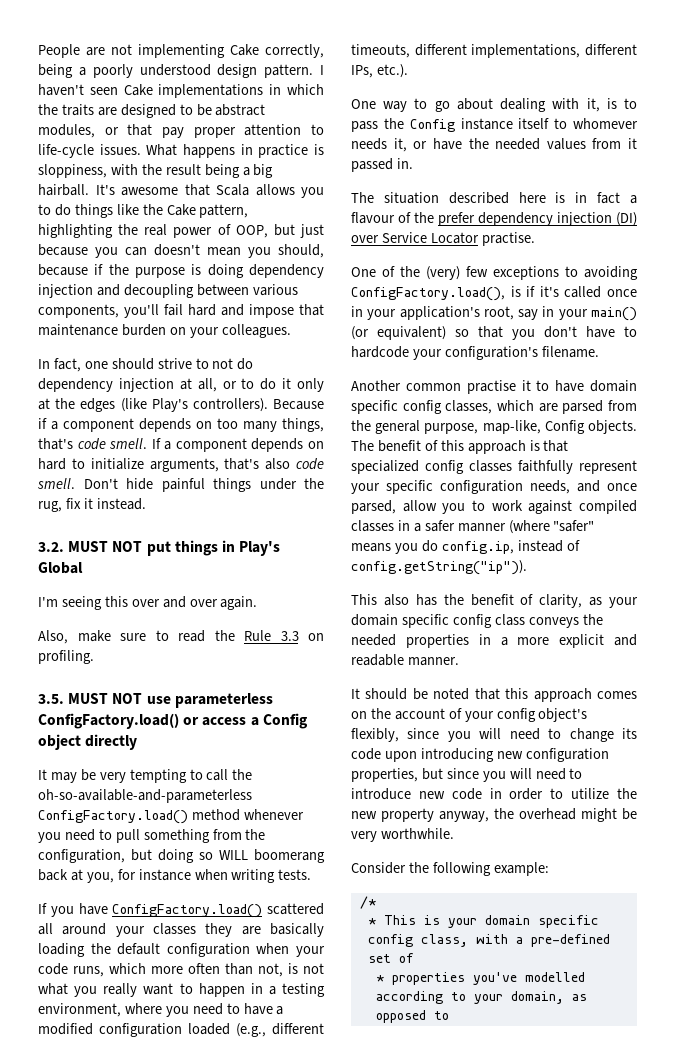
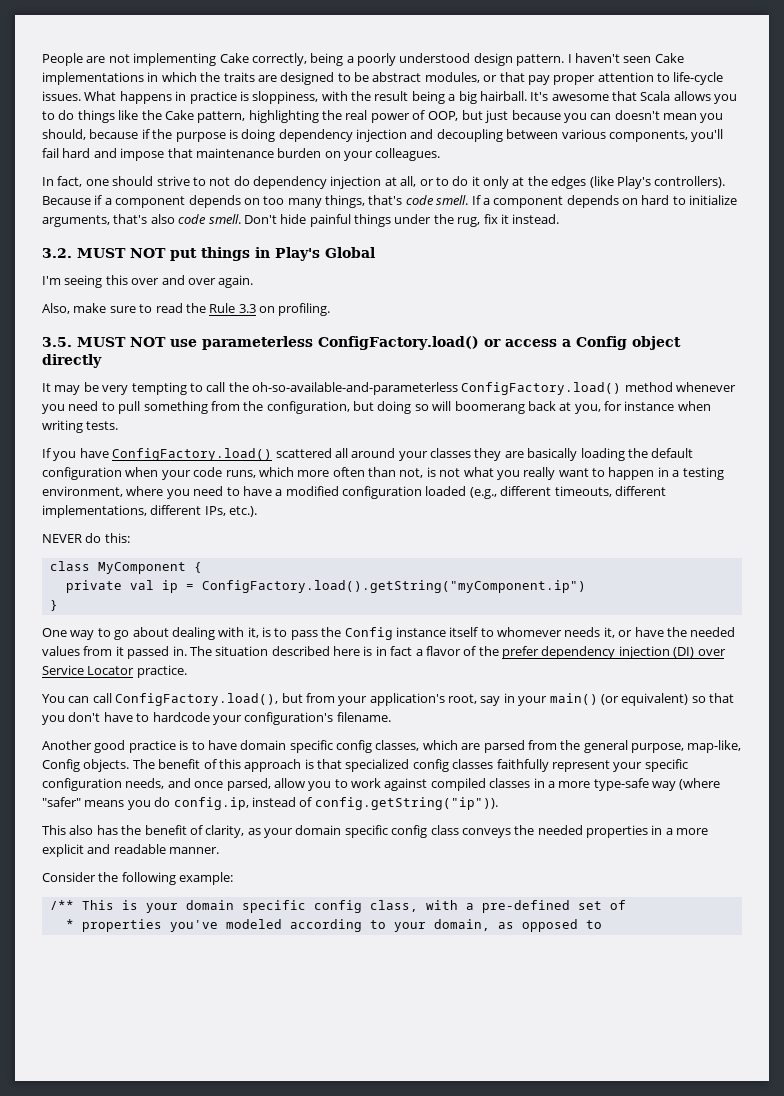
- It may be very tempting to call the oh-so-available-and-parameterless ConfigFactory.load() method whenever you need to pull something from the configuration, but doing so WILL boomerang back at you, for instance when writing tests.
+ It may be very tempting to call the oh-so-available-and-parameterless ConfigFactory.load() method whenever you need to pull something from the configuration, but doing so will boomerang back at you, for instance when writing tests.
+ NEVER do this:
+ class MyComponent {
+ private val ip = ConfigFactory.load().getString("myComponent.ip")
+ }
- One way to go about dealing with it, is to pass the Config instance itself to whomever needs it, or have the needed values from it passed in.
- The situation described here is in fact a flavour of the prefer dependency injection (DI) over Service Locator practise.
- One of the (very) few exceptions to avoiding ConfigFactory.load(), is if it's called once in your application's root, say in your main() (or equivalent) so that you don't have to hardcode your configuration's filename.
+ One way to go about dealing with it, is to pass the Config instance itself to whomever needs it, or have the needed values from it passed in. The situation described here is in fact a flavor of the prefer dependency injection (DI) over Service Locator practice.
+ You can call ConfigFactory.load(), but from your application's root, say in your main() (or equivalent) so that you don't have to hardcode your configuration's filename.
- Another common practise it to have domain specific config classes, which are parsed from the general purpose, map-like, Config objects.
+ Another good practice is to have domain specific config classes, which are parsed from the general purpose, map-like, Config objects.
- The benefit of this approach is that specialized config classes faithfully represent your specific configuration needs, and once parsed, allow you to work against compiled classes in a safer manner (where "safer" means you do config.ip, instead of config.getString("ip")).
+ The benefit of this approach is that specialized config classes faithfully represent your specific configuration needs, and once parsed, allow you to work against compiled classes in a more type-safe way (where "safer" means you do config.ip, instead of config.getString("ip")).
- It should be noted that this approach comes on the account of your config object's flexibly, since you will need to change its code upon introducing new configuration properties, but since you will need to introduce new code in order to utilize the new property anyway, the overhead might be very worthwhile.
- /*
- * This is your domain specific config class, with a pre-defined set of
+ /** This is your domain specific config class, with a pre-defined set of
- * properties you've modelled according to your domain, as opposed to
+ * properties you've modeled according to your domain, as opposed to

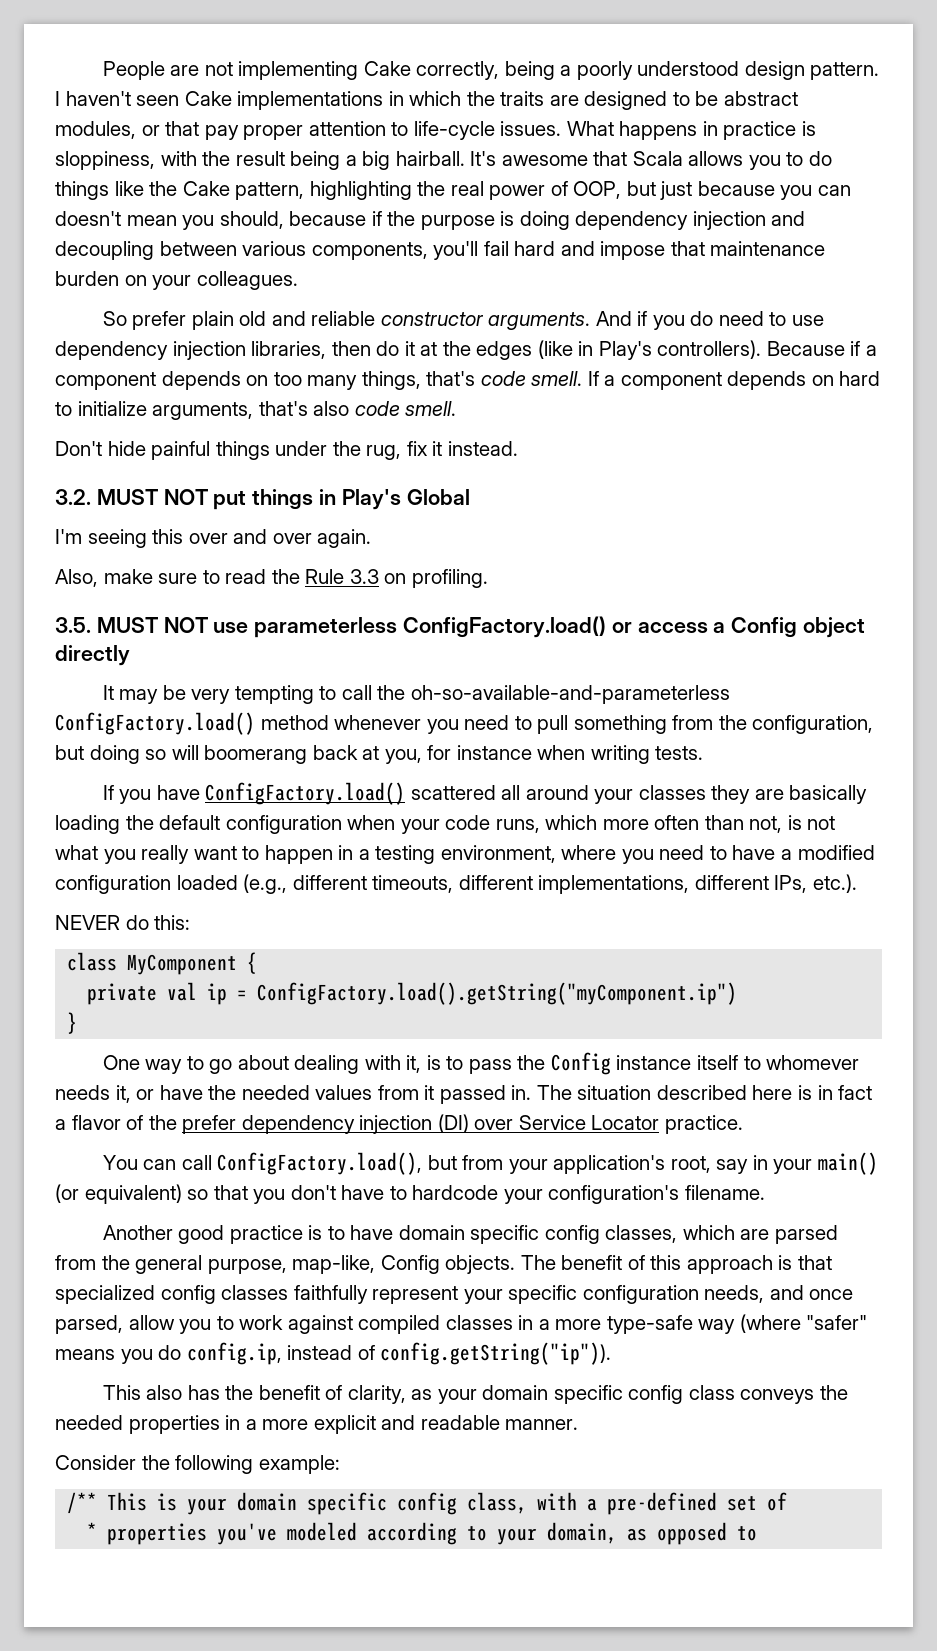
- In fact, one should strive to not do dependency injection at all, or to do it only at the edges (like Play's controllers).
+ So prefer plain old and reliable constructor arguments. And if you do need to use dependency injection libraries, then do it at the edges (like in Play's controllers).
- If a component depends on hard to initialize arguments, that's also code smell. Don't hide painful things under the rug, fix it instead.
+ If a component depends on hard to initialize arguments, that's also code smell.
+ Don't hide painful things under the rug, fix it instead.

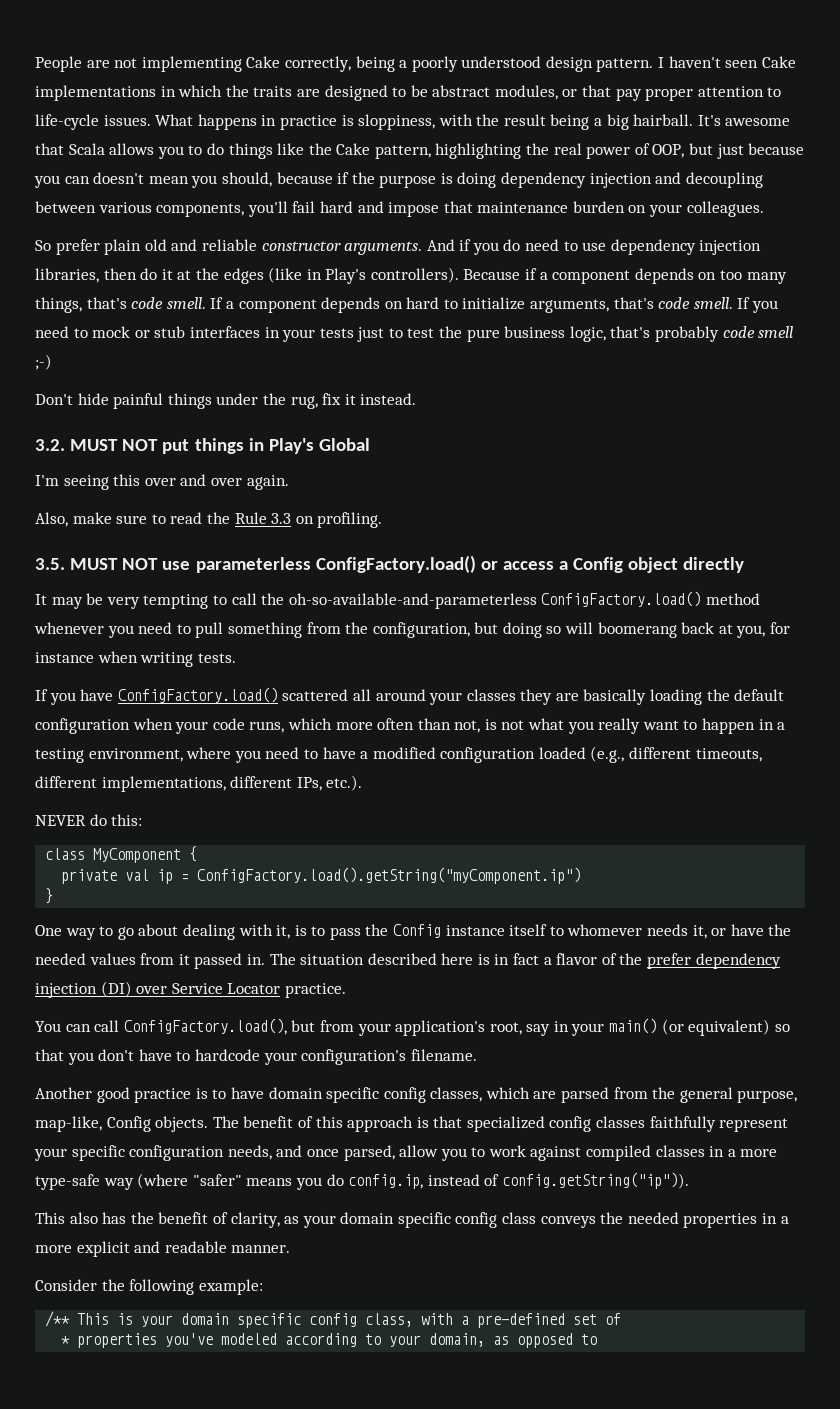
- If a component depends on hard to initialize arguments, that's also code smell.
+ If a component depends on hard to initialize arguments, that's code smell. If you need to mock or stub interfaces in your tests just to test the pure business logic, that's probably code smell ;-)

